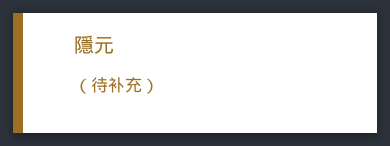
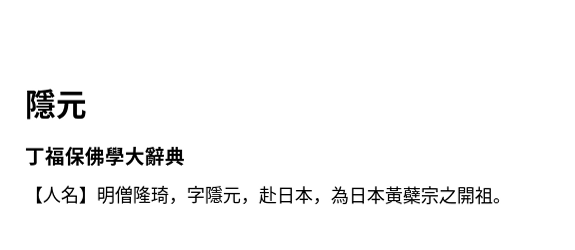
- （待补充）
+ 丁福保佛學大辭典
+ 【人名】明僧隆琦，字隱元，赴日本，為日本黃蘗宗之開祖。

